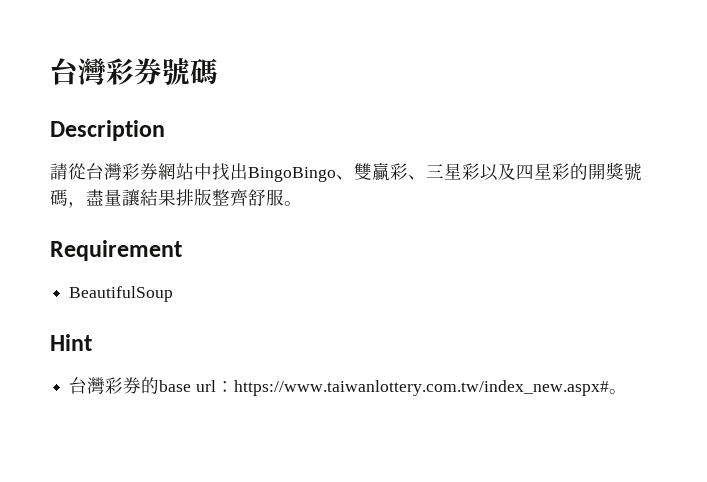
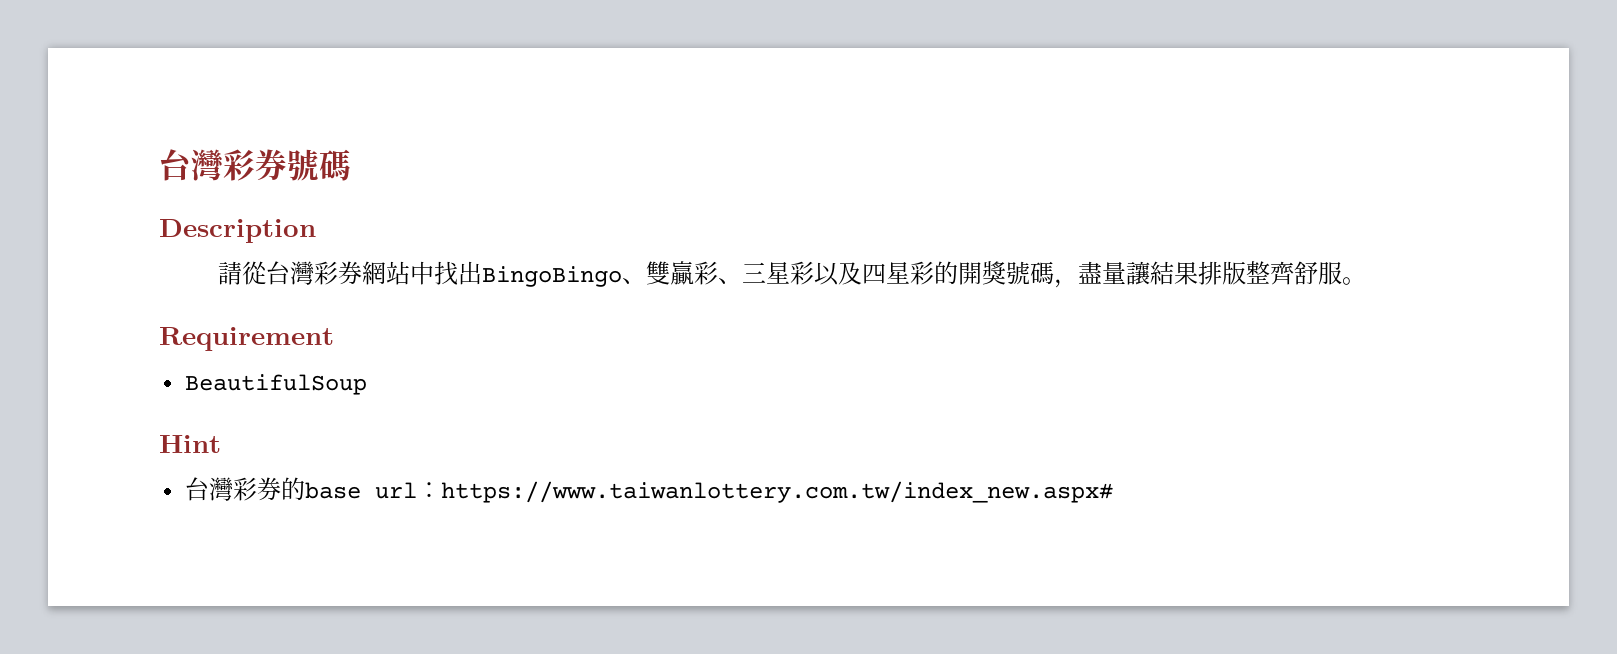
- 台灣彩券的base url：https://www.taiwanlottery.com.tw/index_new.aspx#。
+ 台灣彩券的base url：https://www.taiwanlottery.com.tw/index_new.aspx#

